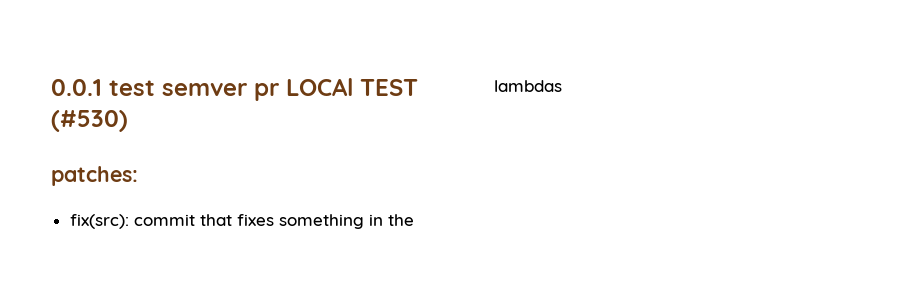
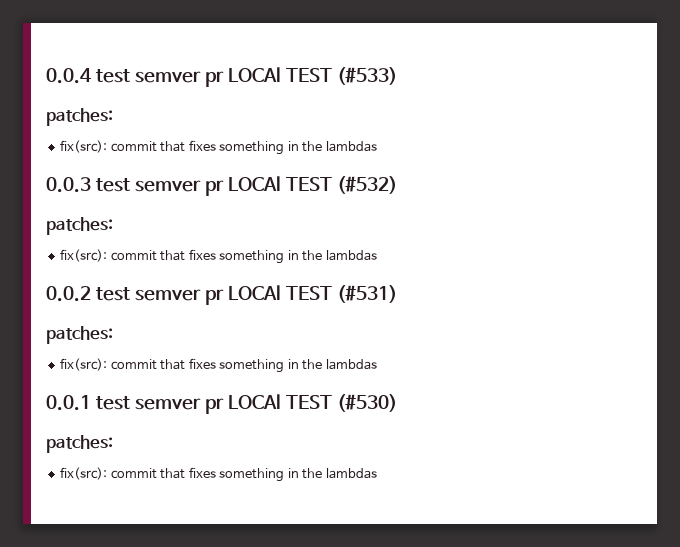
+ 0.0.4 test semver pr LOCAl TEST (#533)
+ patches:
+ fix(src): commit that fixes something in the lambdas
+ 0.0.3 test semver pr LOCAl TEST (#532)
+ patches:
+ fix(src): commit that fixes something in the lambdas
+ 0.0.2 test semver pr LOCAl TEST (#531)
+ patches:
+ fix(src): commit that fixes something in the lambdas

